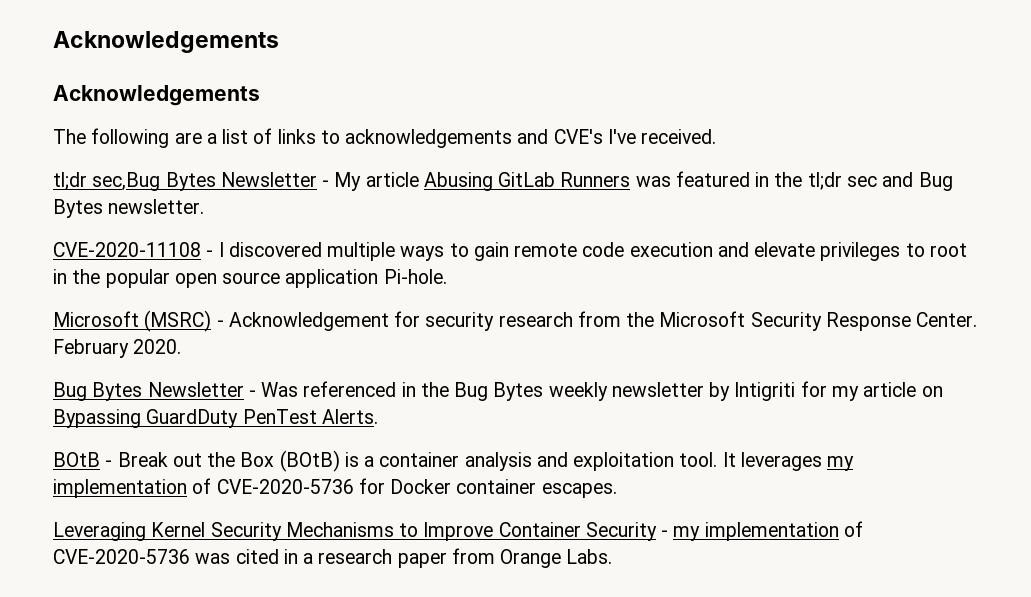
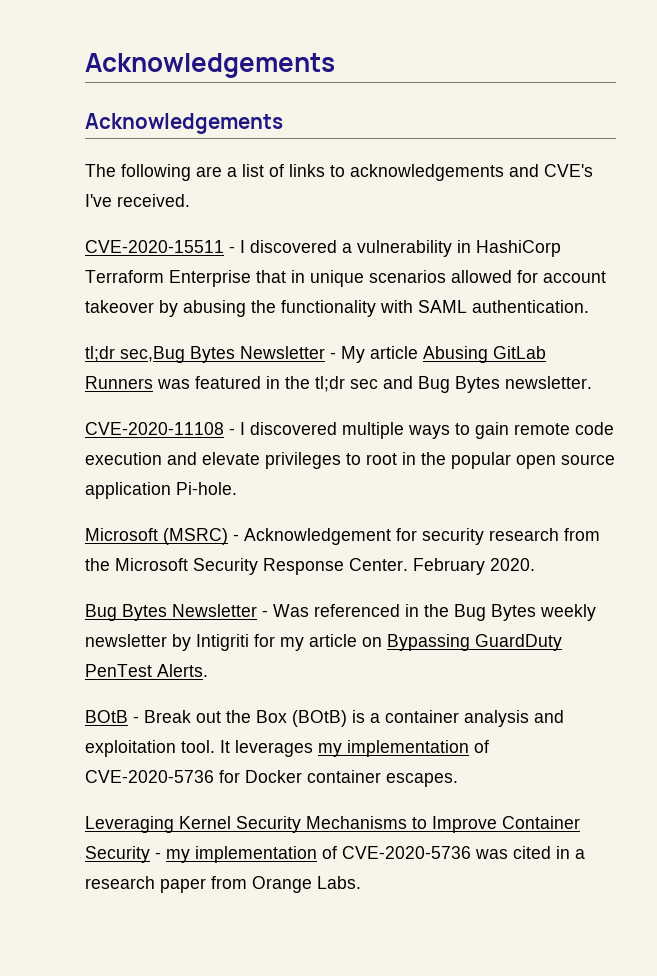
+ CVE-2020-15511 - I discovered a vulnerability in HashiCorp Terraform Enterprise that in unique scenarios allowed for account takeover by abusing the functionality with SAML authentication.

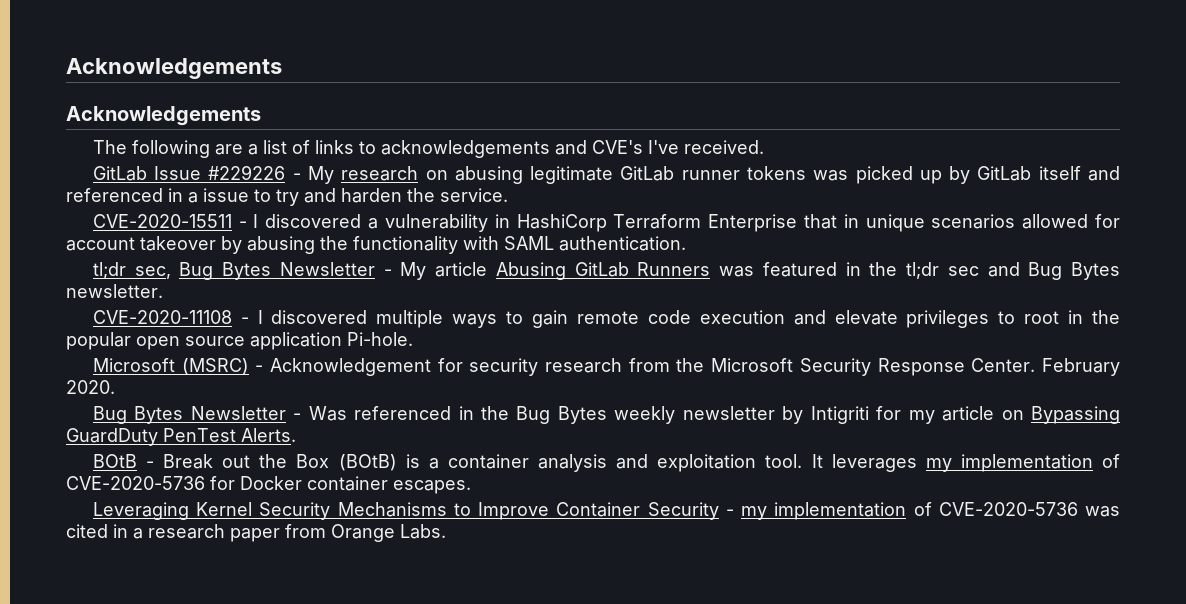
+ GitLab Issue #229226 - My research on abusing legitimate GitLab runner tokens was picked up by GitLab itself and referenced in a issue to try and harden the service.
- tl;dr sec,Bug Bytes Newsletter - My article Abusing GitLab Runners was featured in the tl;dr sec and Bug Bytes newsletter.
+ tl;dr sec, Bug Bytes Newsletter - My article Abusing GitLab Runners was featured in the tl;dr sec and Bug Bytes newsletter.

